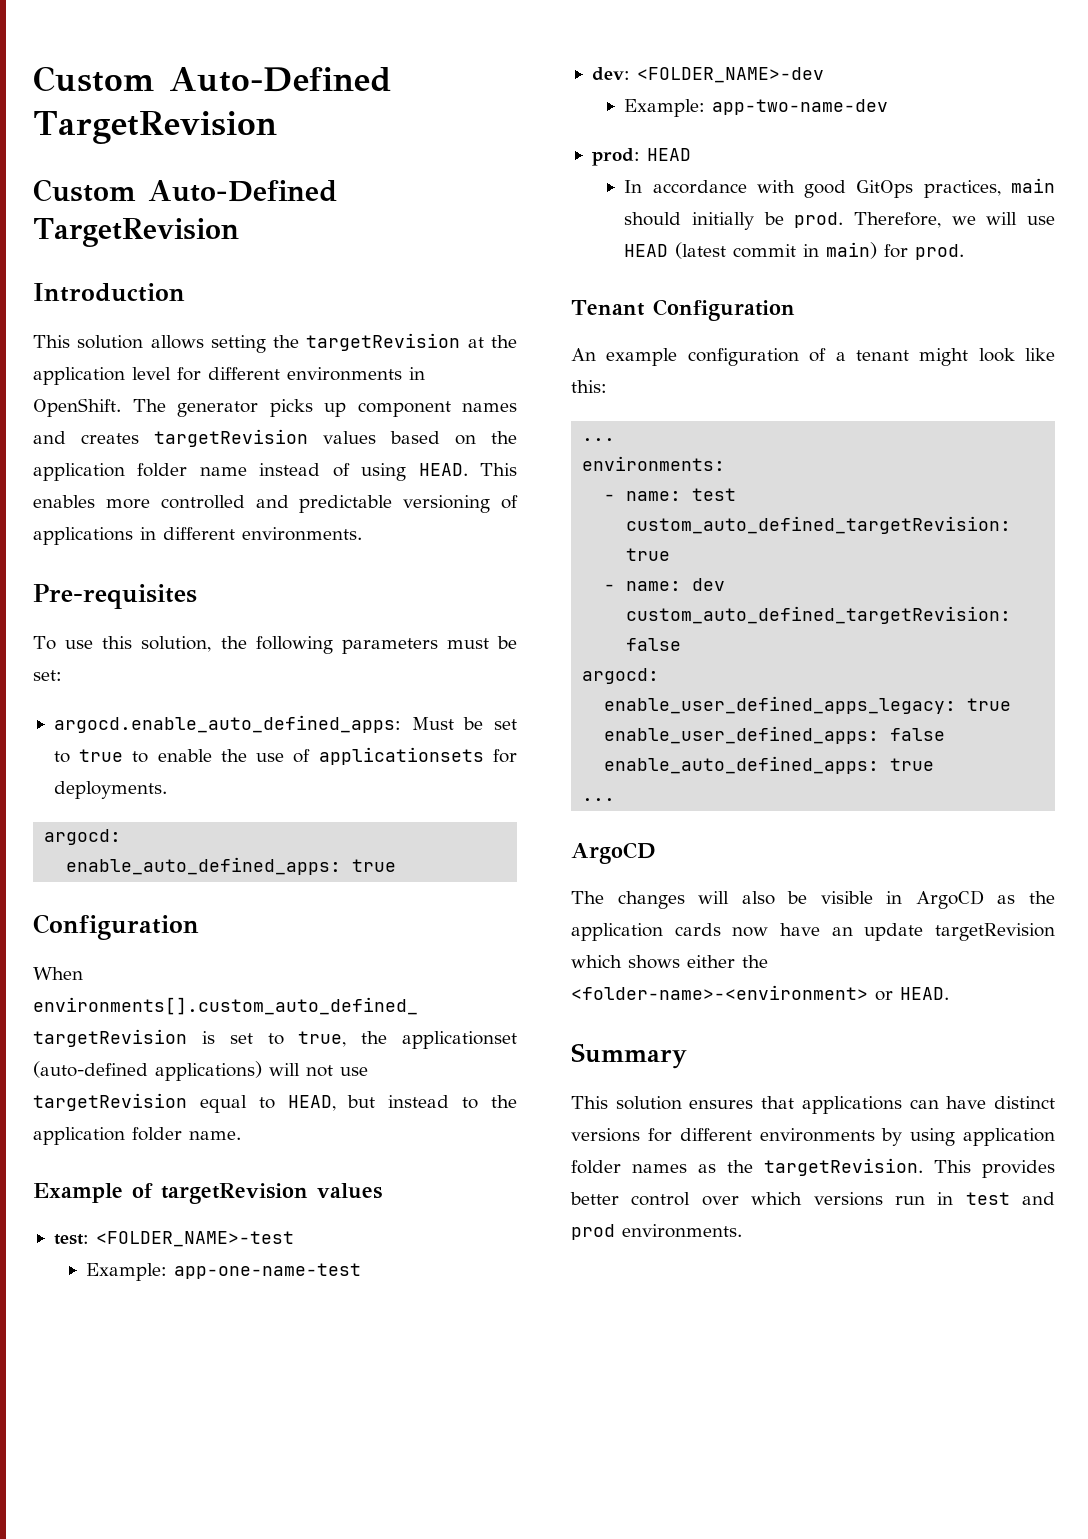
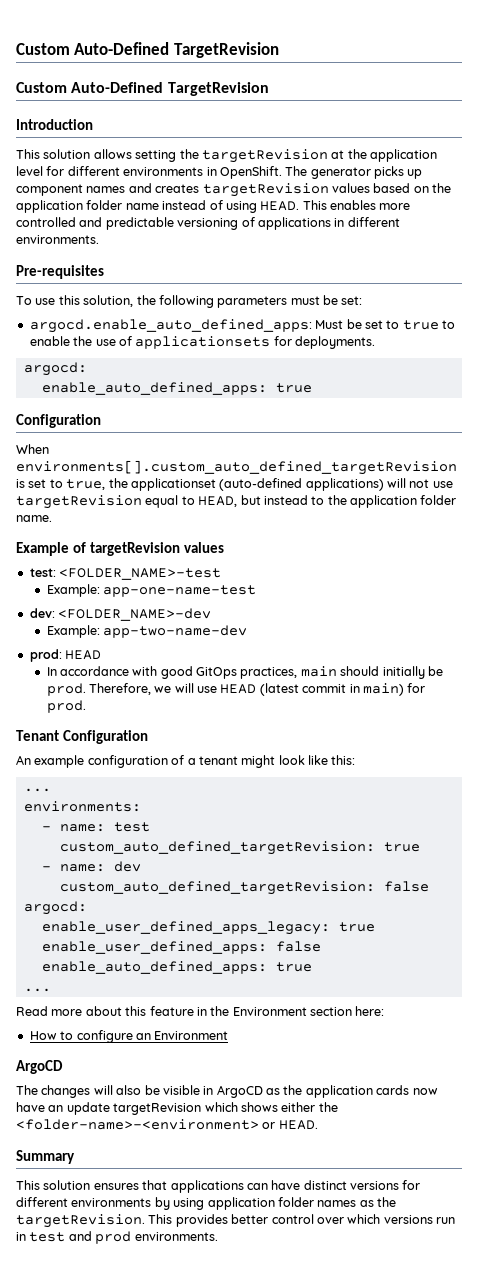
+ Read more about this feature in the Environment section here:
+ How to configure an Environment

